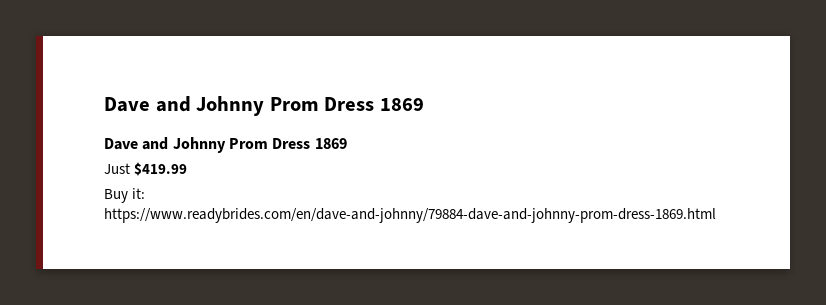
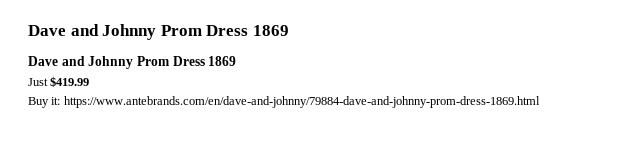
- Buy it: https://www.readybrides.com/en/dave-and-johnny/79884-dave-and-johnny-prom-dress-1869.html
+ Buy it: https://www.antebrands.com/en/dave-and-johnny/79884-dave-and-johnny-prom-dress-1869.html

